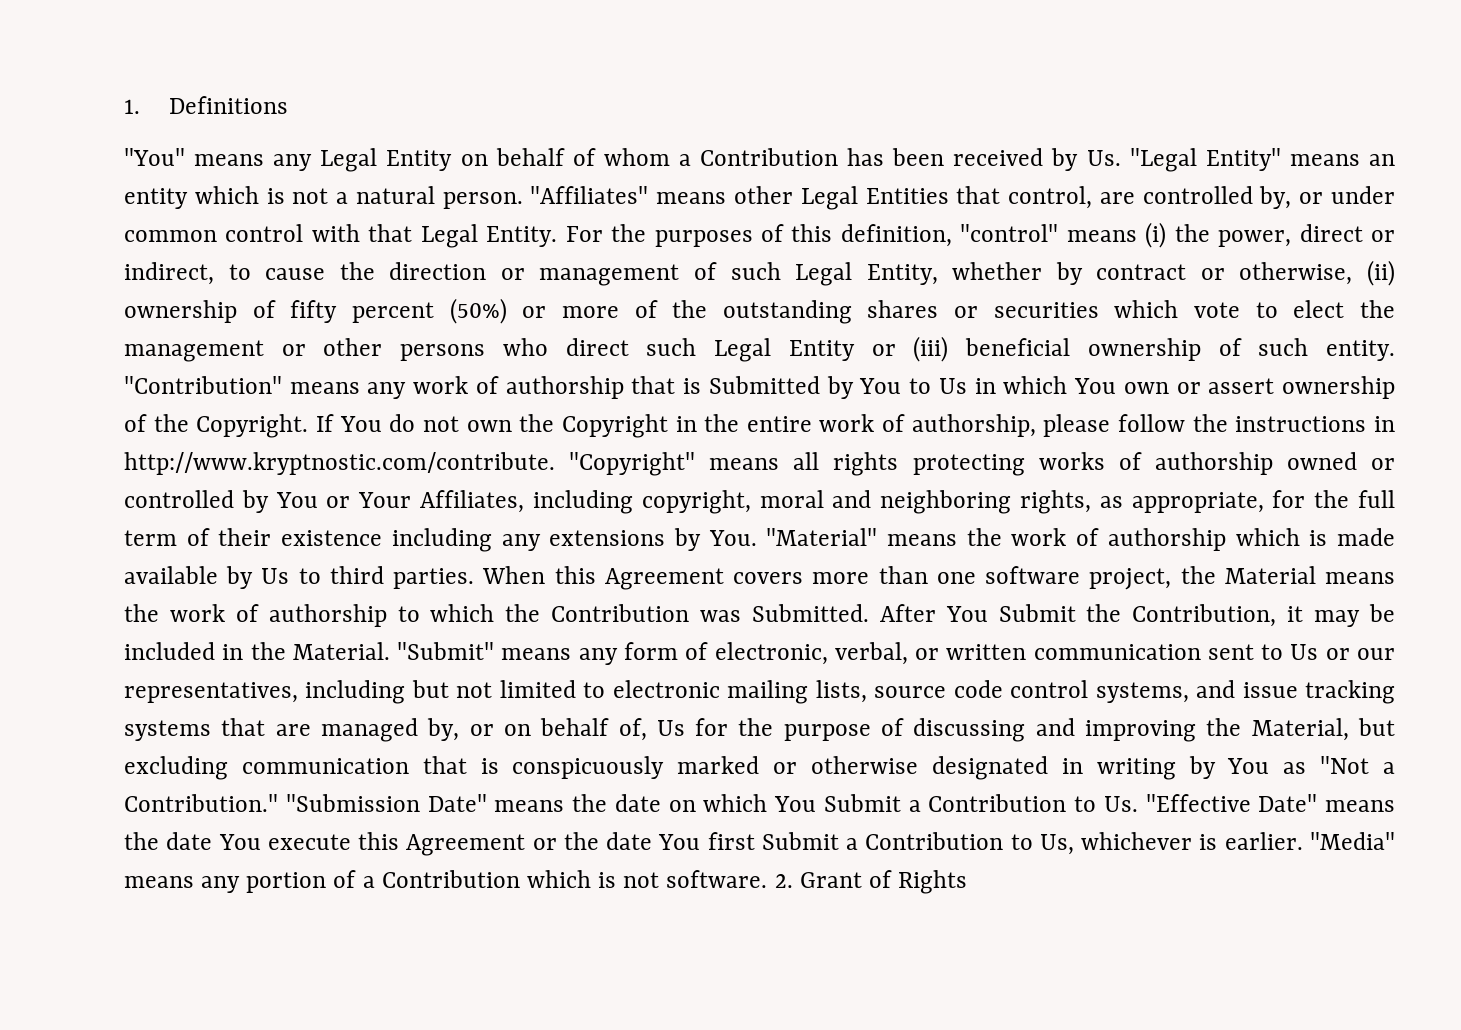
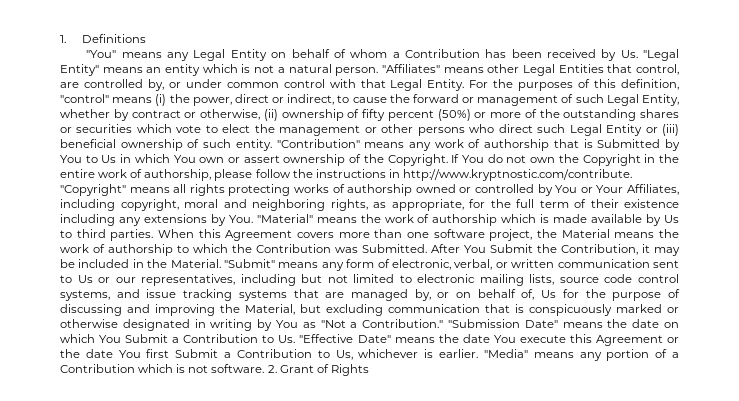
- For the purposes of this definition, "control" means (i) the power, direct or indirect, to cause the direction or management of such Legal Entity, whether by contract or otherwise, (ii) ownership of fifty percent (50%) or more of the outstanding shares or securities which vote to elect the management or other persons who direct such Legal Entity or (iii) beneficial ownership of such entity.
+ For the purposes of this definition, "control" means (i) the power, direct or indirect, to cause the forward or management of such Legal Entity, whether by contract or otherwise, (ii) ownership of fifty percent (50%) or more of the outstanding shares or securities which vote to elect the management or other persons who direct such Legal Entity or (iii) beneficial ownership of such entity.

